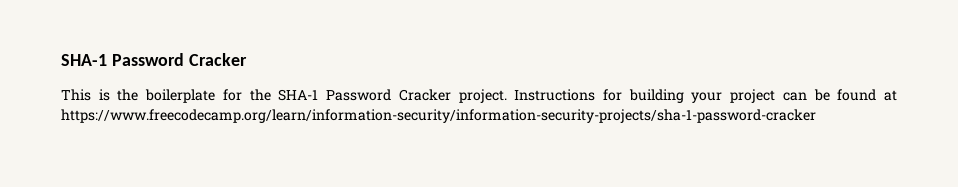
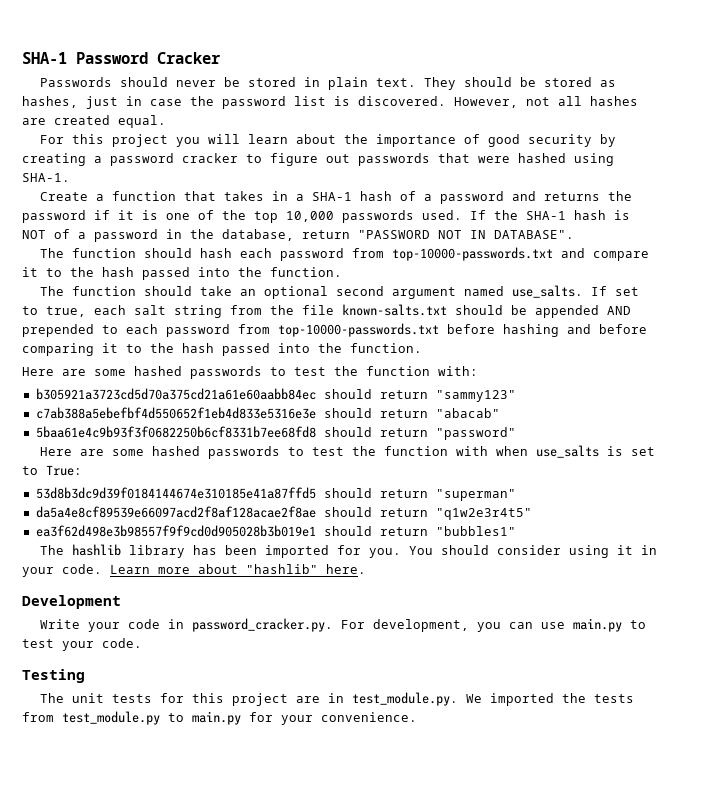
- This is the boilerplate for the SHA-1 Password Cracker project. Instructions for building your project can be found at https://www.freecodecamp.org/learn/information-security/information-security-projects/sha-1-password-cracker
+ Passwords should never be stored in plain text. They should be stored as hashes, just in case the password list is discovered. However, not all hashes are created equal.
+ For this project you will learn about the importance of good security by creating a password cracker to figure out passwords that were hashed using SHA-1.
+ Create a function that takes in a SHA-1 hash of a password and returns the password if it is one of the top 10,000 passwords used. If the SHA-1 hash is NOT of a password in the database, return "PASSWORD NOT IN DATABASE".
+ The function should hash each password from top-10000-passwords.txt and compare it to the hash passed into the function.
+ The function should take an optional second argument named use_salts. If set to true, each salt string from the file known-salts.txt should be appended AND prepended to each password from top-10000-passwords.txt before hashing and before comparing it to the hash passed into the function.
+ Here are some hashed passwords to test the function with:
+ b305921a3723cd5d70a375cd21a61e60aabb84ec should return "sammy123"
+ c7ab388a5ebefbf4d550652f1eb4d833e5316e3e should return "abacab"
+ 5baa61e4c9b93f3f0682250b6cf8331b7ee68fd8 should return "password"
+ Here are some hashed passwords to test the function with when use_salts is set to True:
+ 53d8b3dc9d39f0184144674e310185e41a87ffd5 should return "superman"
+ da5a4e8cf89539e66097acd2f8af128acae2f8ae should return "q1w2e3r4t5"
+ ea3f62d498e3b98557f9f9cd0d905028b3b019e1 should return "bubbles1"
+ The hashlib library has been imported for you. You should consider using it in your code. Learn more about "hashlib" here.
+ Development
+ Write your code in password_cracker.py. For development, you can use main.py to test your code.
+ Testing
+ The unit tests for this project are in test_module.py. We imported the tests from test_module.py to main.py for your convenience.

